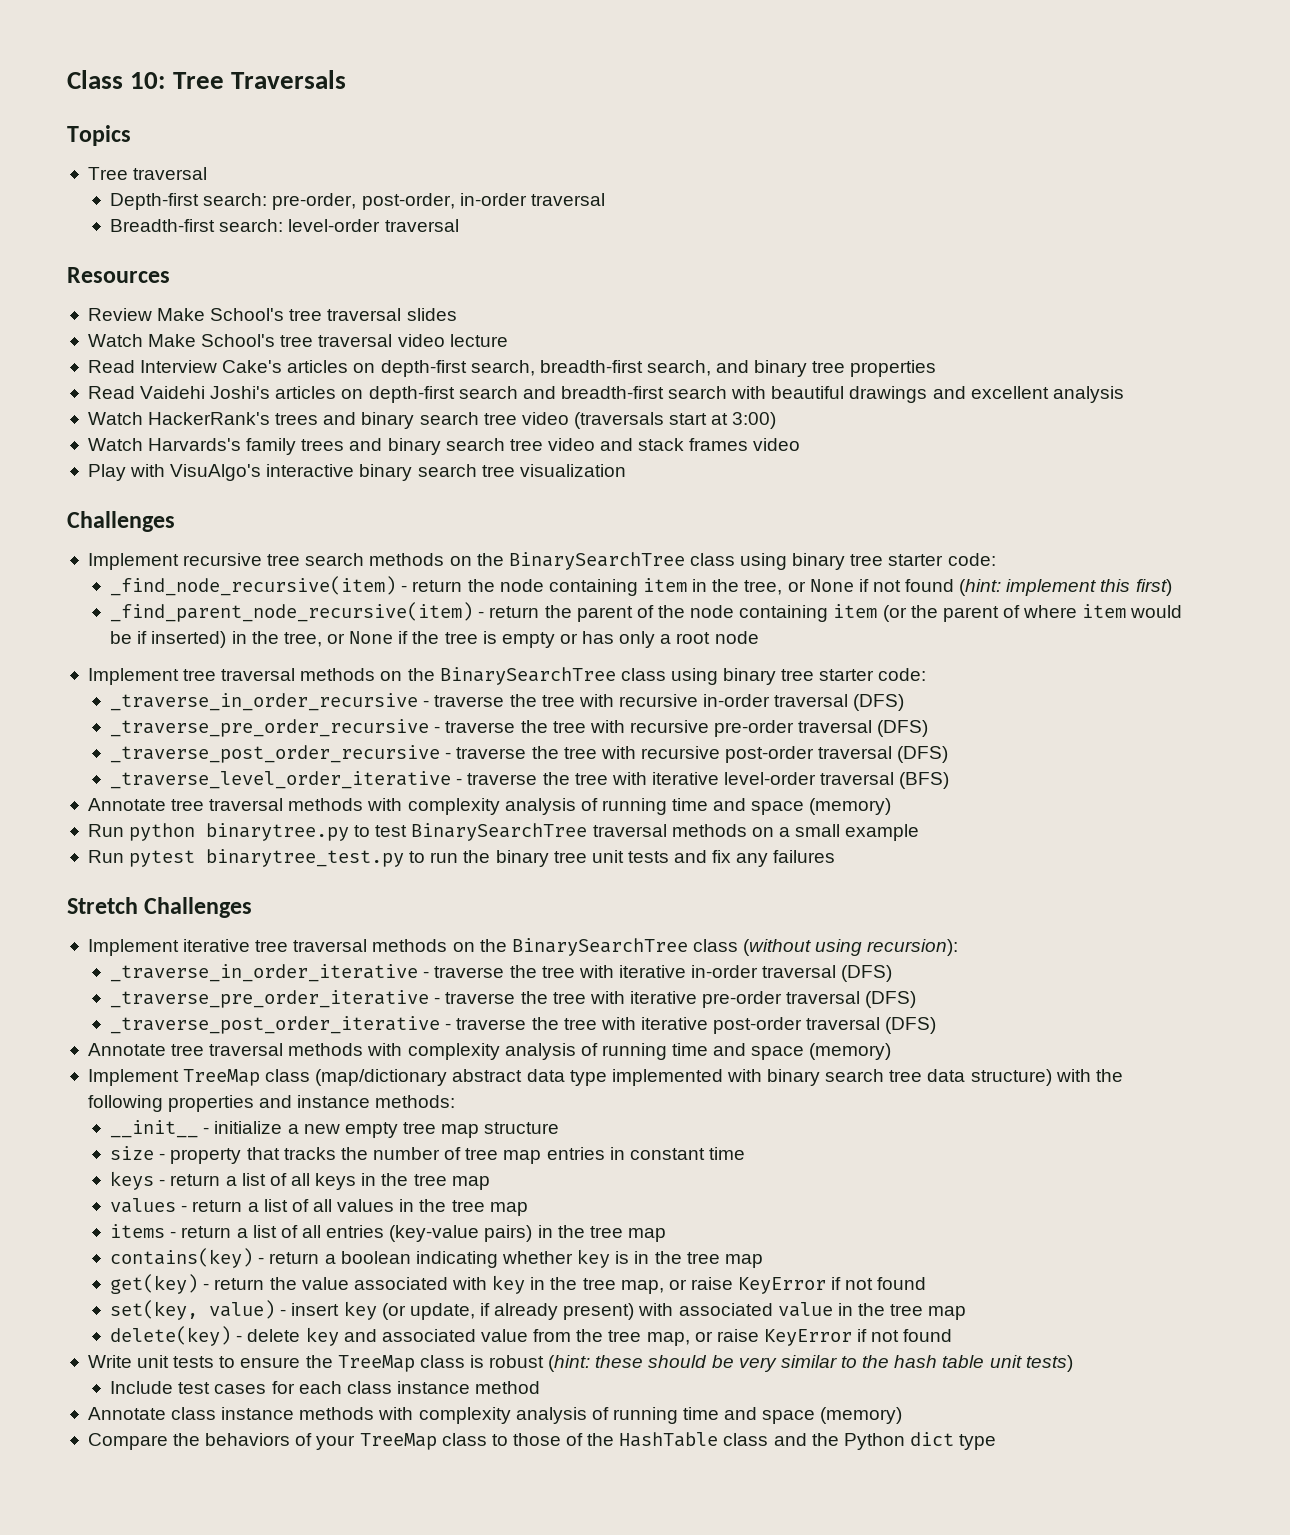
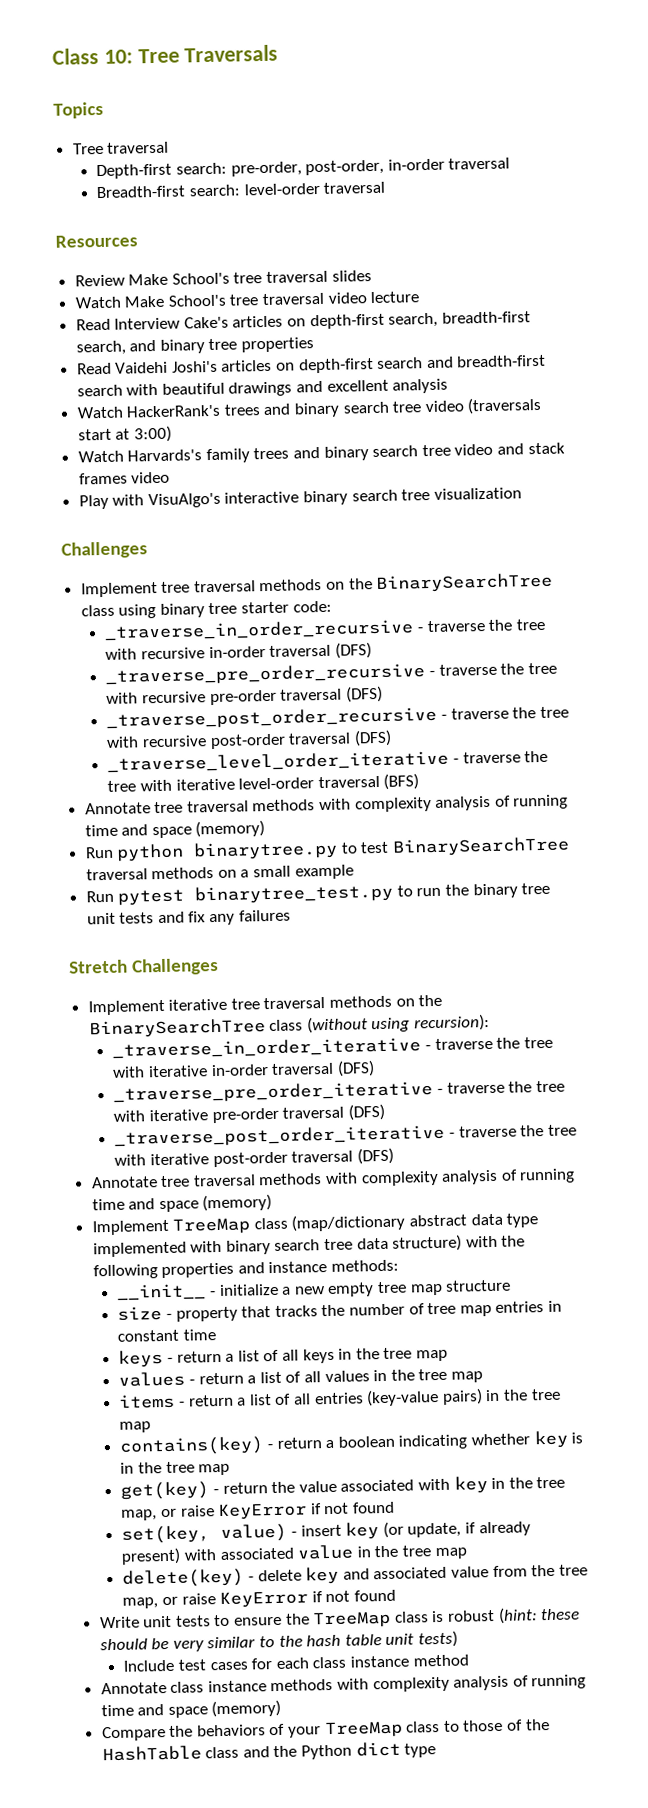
- Implement recursive tree search methods on the BinarySearchTree class using binary tree starter code:
- _find_node_recursive(item) - return the node containing item in the tree, or None if not found (hint: implement this first)
- _find_parent_node_recursive(item) - return the parent of the node containing item (or the parent of where item would be if inserted) in the tree, or None if the tree is empty or has only a root node

